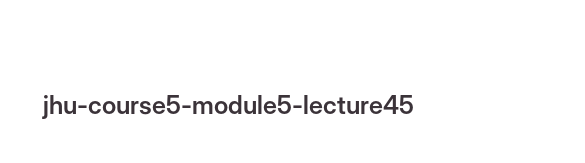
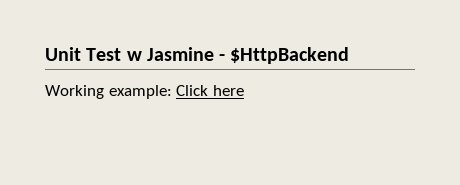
- jhu-course5-module5-lecture45
+ Unit Test w Jasmine - $HttpBackend
+ Working example: Click here

